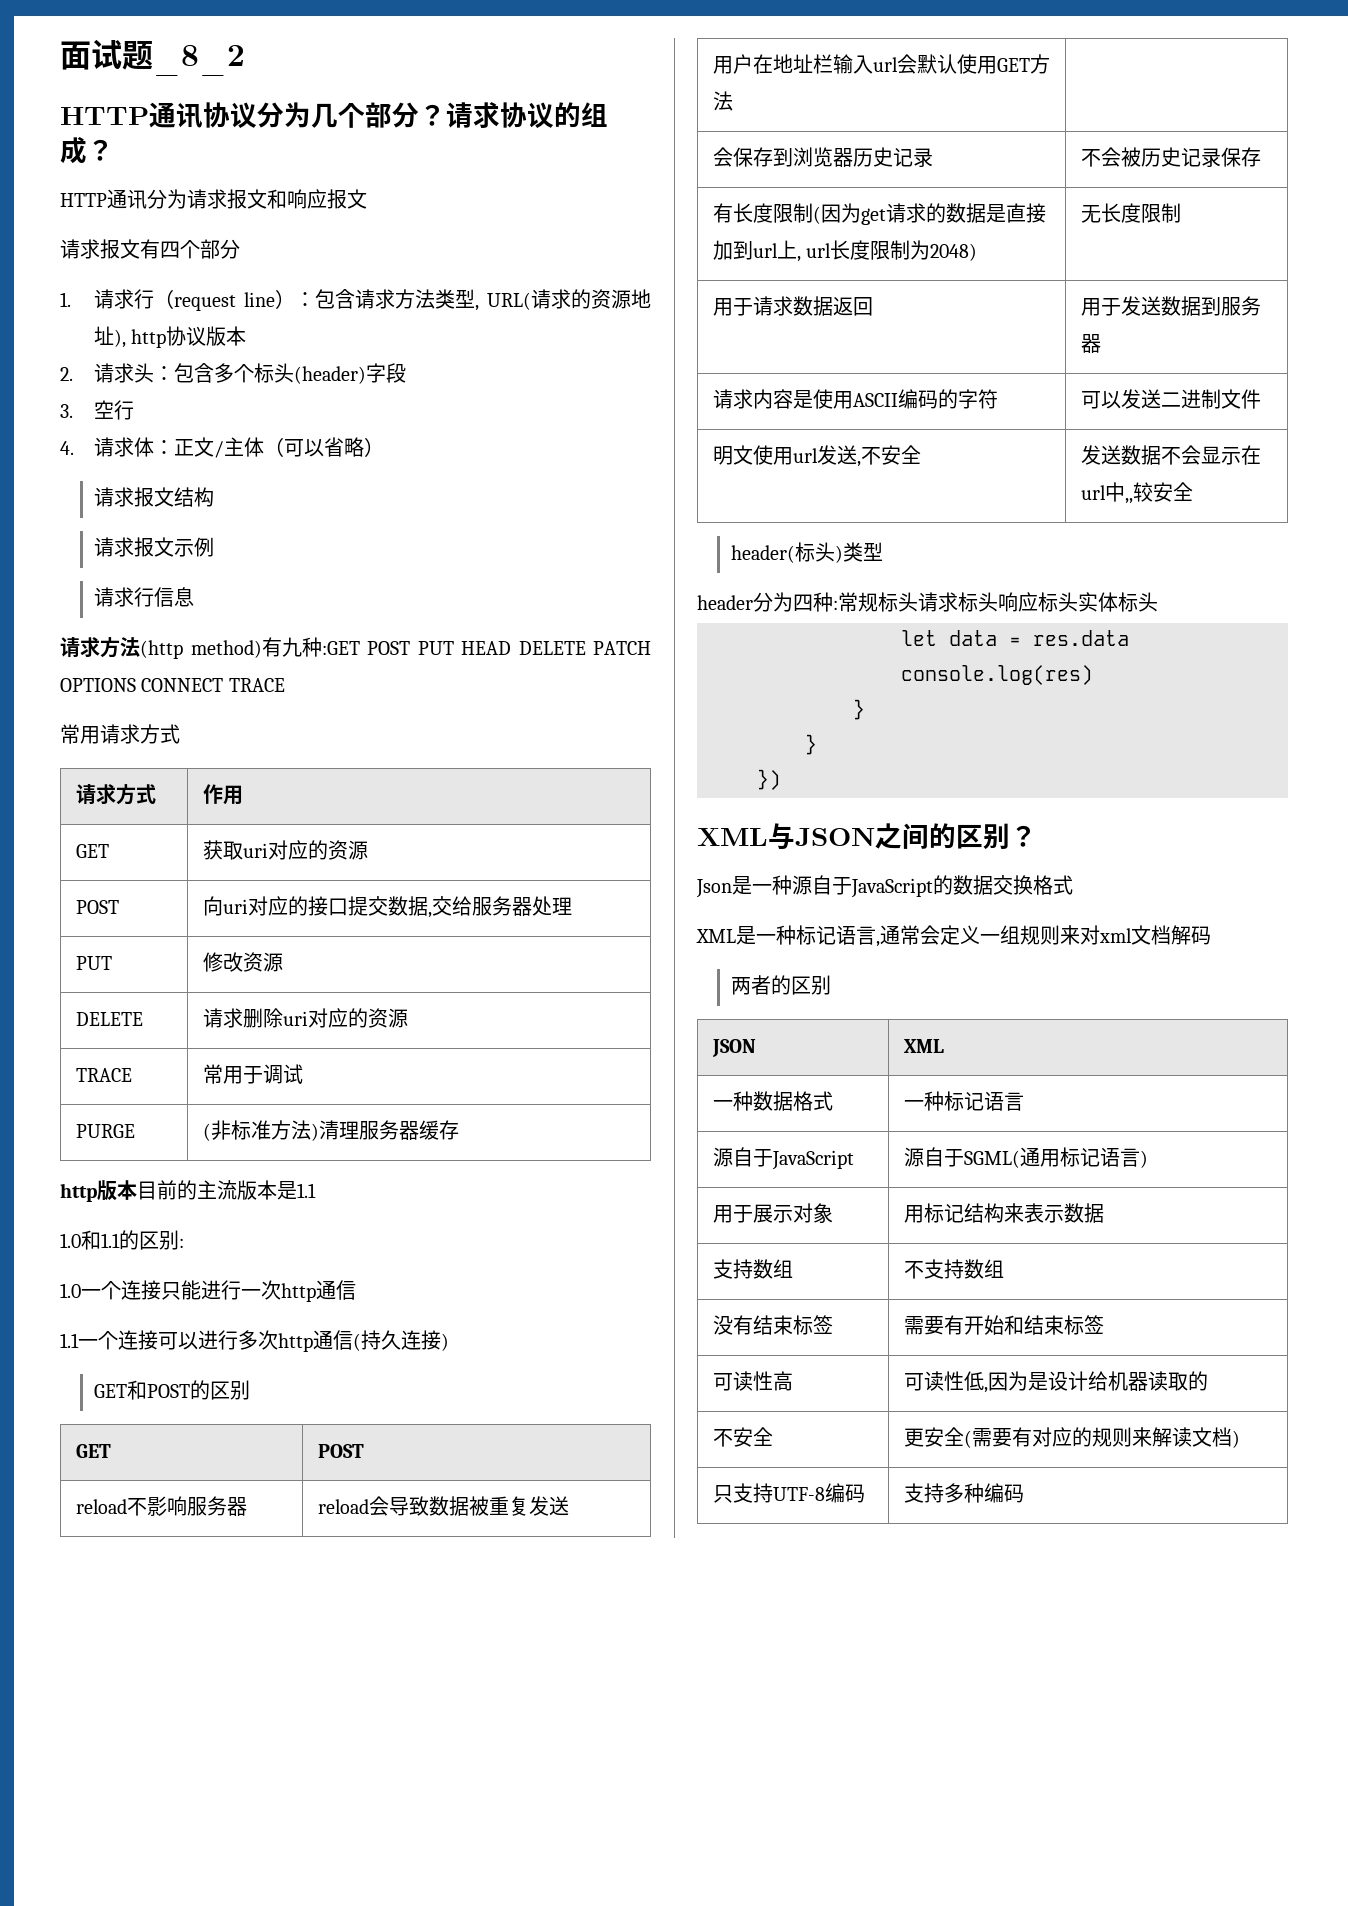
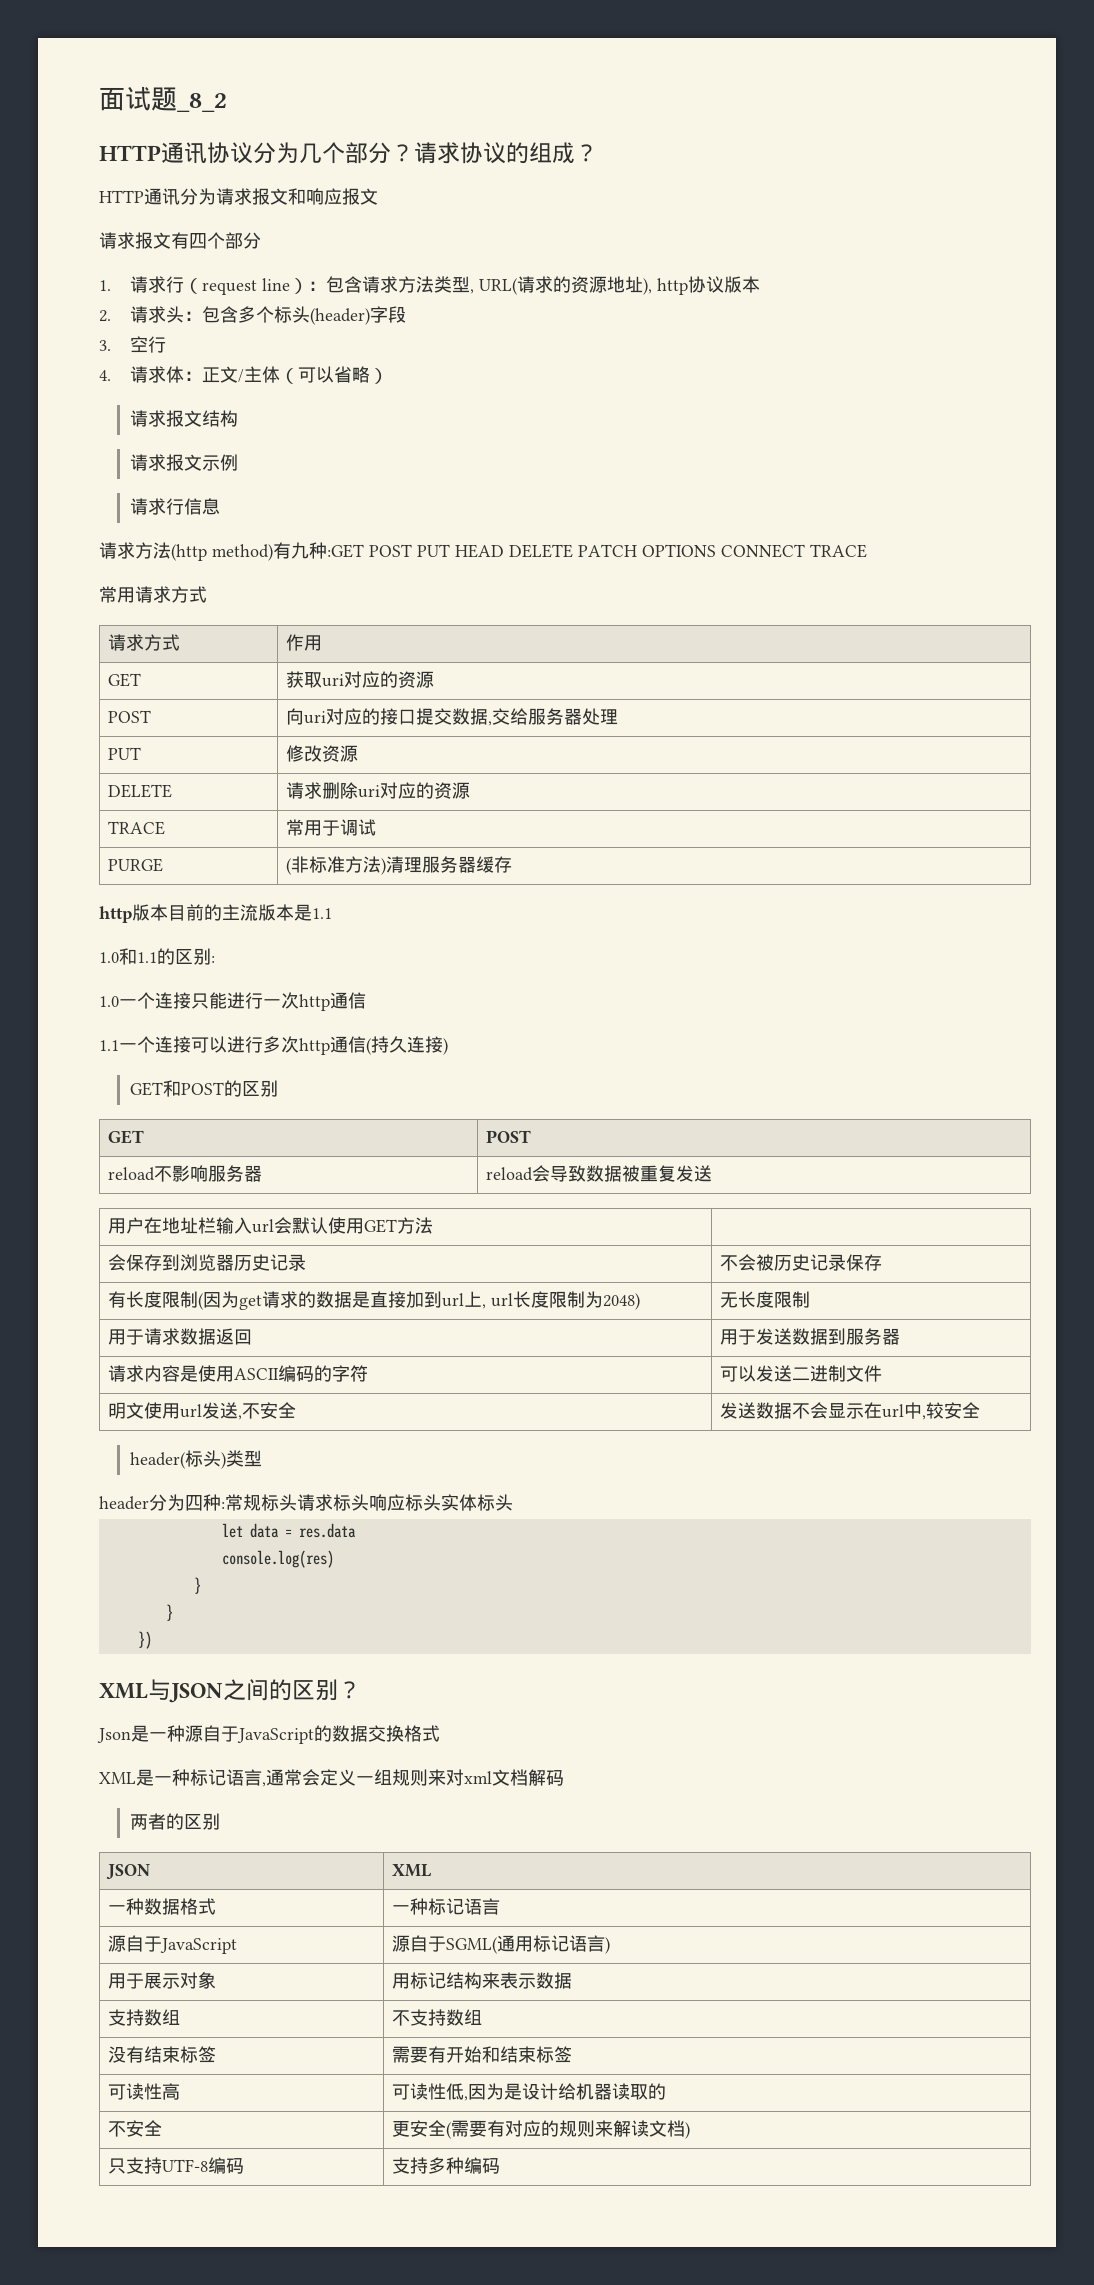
- 明文使用url发送,不安全 | 发送数据不会显示在url中,,较安全
+ 明文使用url发送,不安全 | 发送数据不会显示在url中,较安全

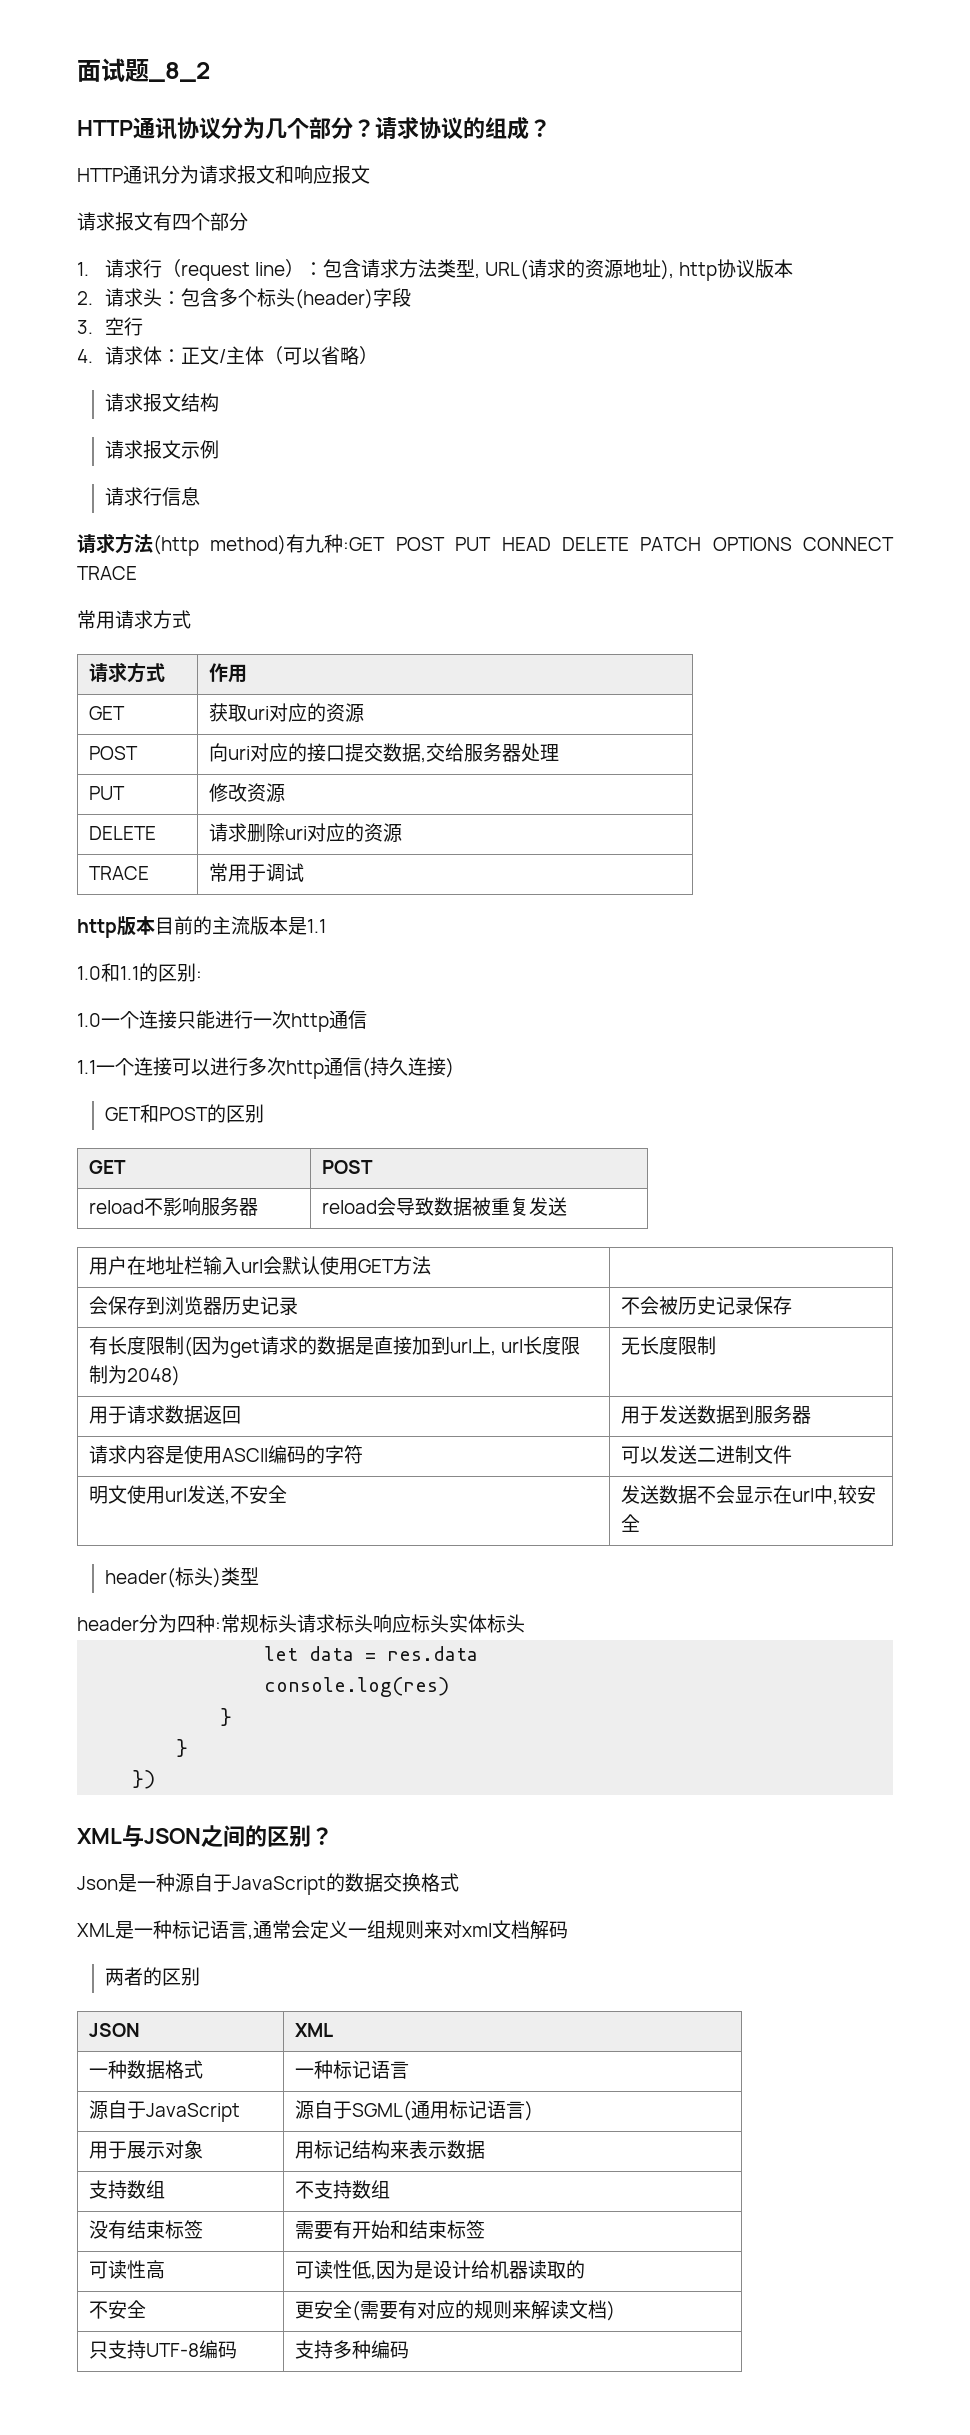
- PURGE | (非标准方法)清理服务器缓存

